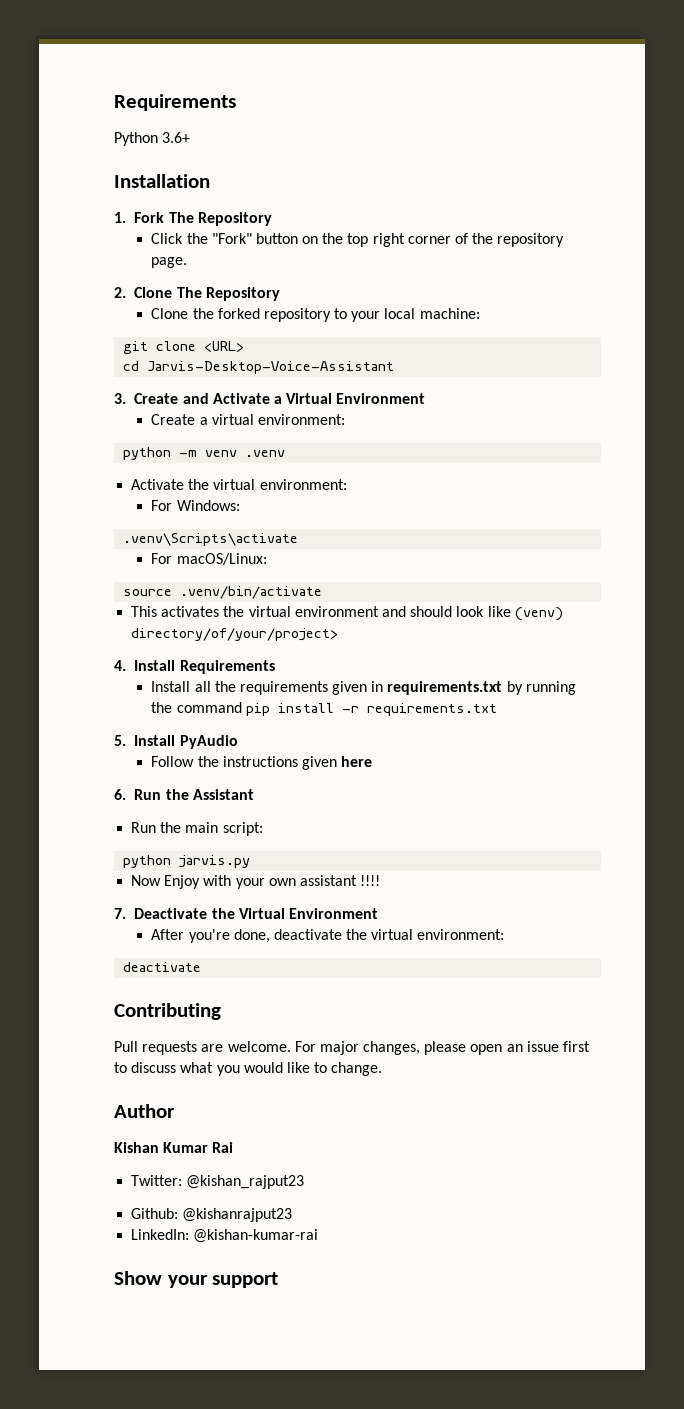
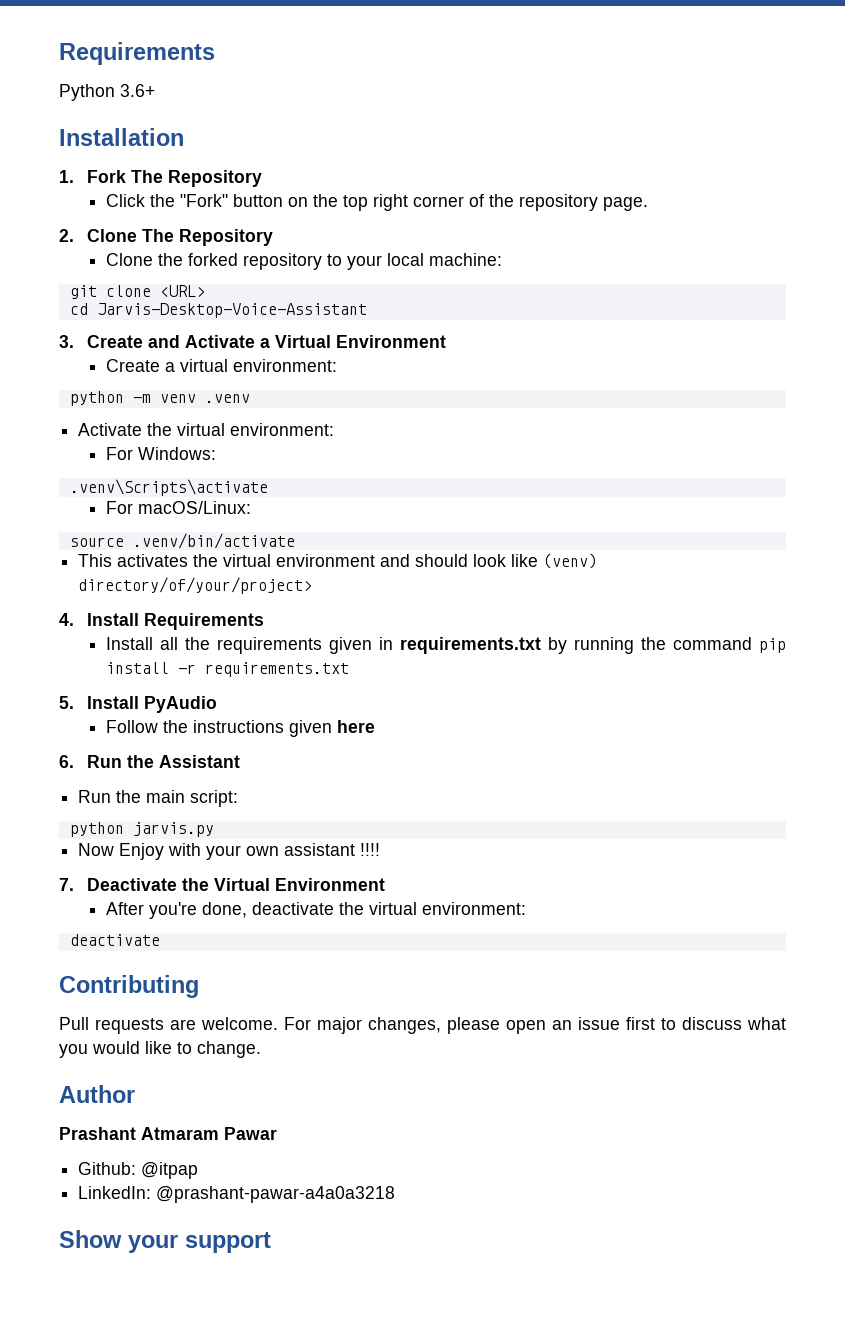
- Kishan Kumar Rai
- Twitter: @kishan_rajput23
+ Prashant Atmaram Pawar
- Github: @kishanrajput23
+ Github: @itpap
- LinkedIn: @kishan-kumar-rai
+ LinkedIn: @prashant-pawar-a4a0a3218

